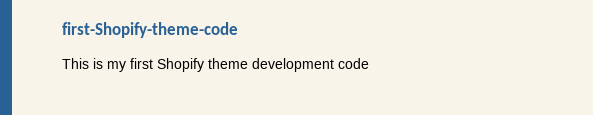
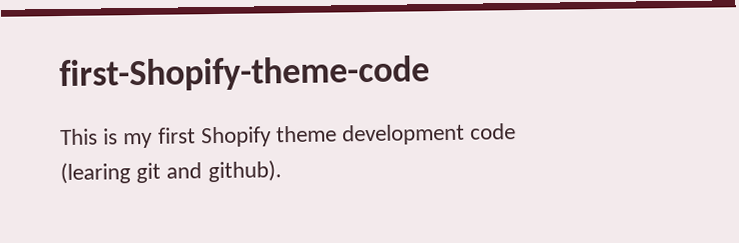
+ (learing git and github).

